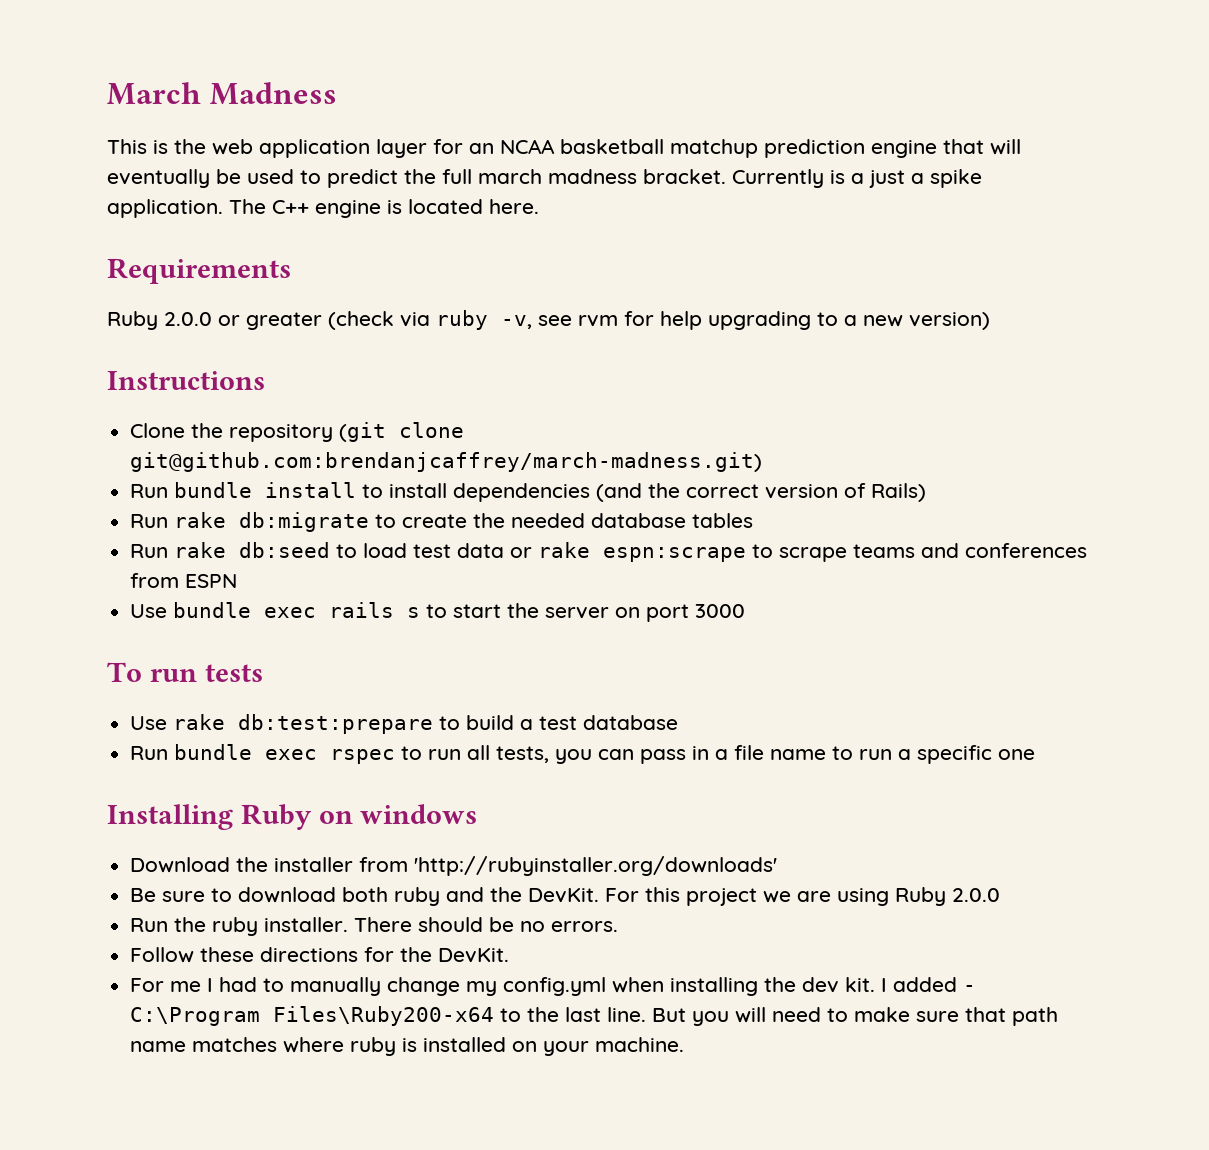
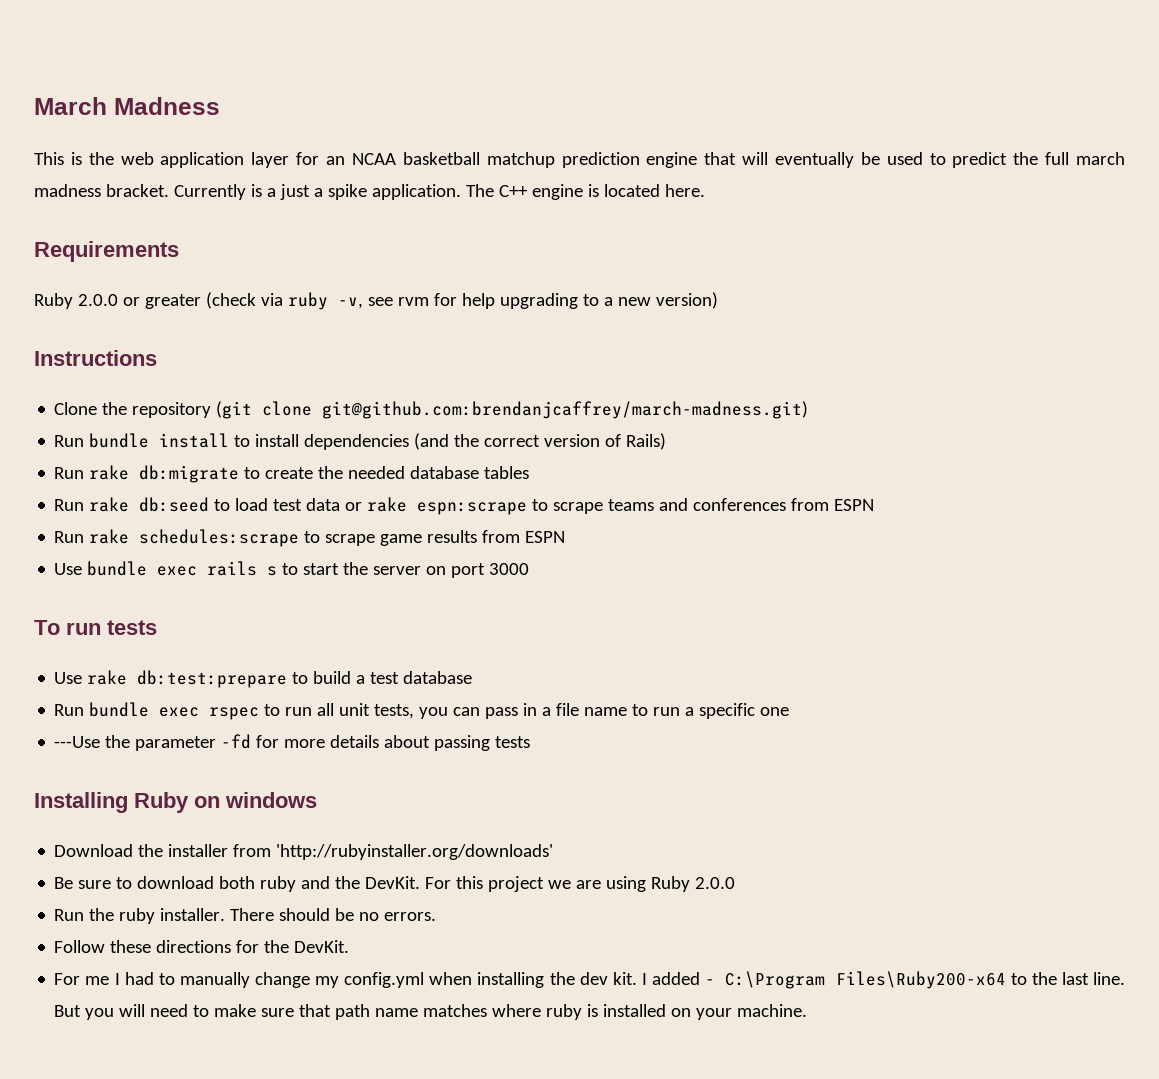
+ Run rake schedules:scrape to scrape game results from ESPN
- Run bundle exec rspec to run all tests, you can pass in a file name to run a specific one
+ Run bundle exec rspec to run all unit tests, you can pass in a file name to run a specific one
+ ---Use the parameter -fd for more details about passing tests

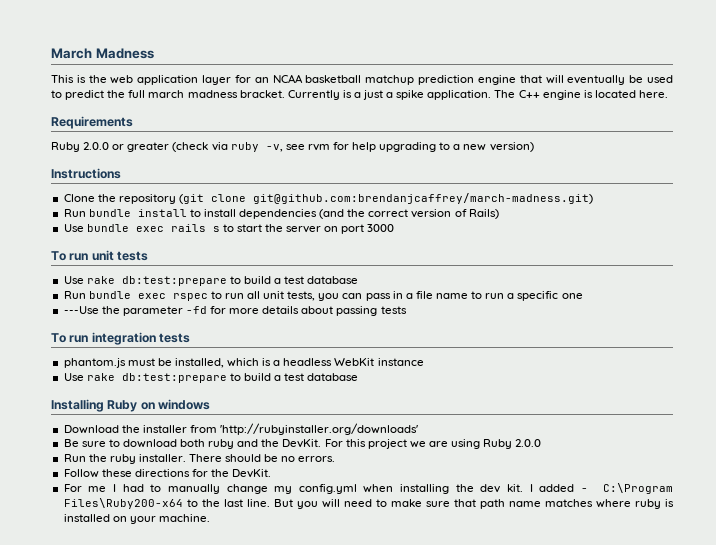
- Run rake db:migrate to create the needed database tables
- Run rake db:seed to load test data or rake espn:scrape to scrape teams and conferences from ESPN
- Run rake schedules:scrape to scrape game results from ESPN
- To run tests
+ To run unit tests
+ To run integration tests
+ phantom.js must be installed, which is a headless WebKit instance
+ Use rake db:test:prepare to build a test database

